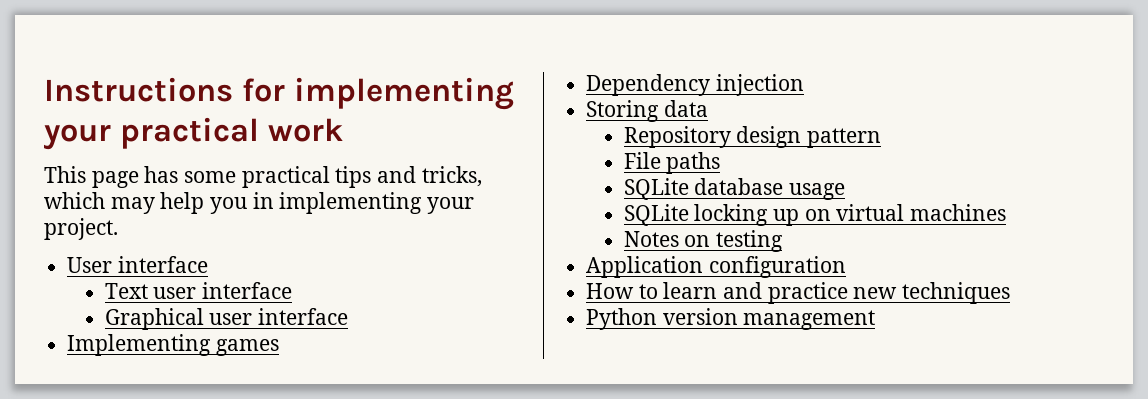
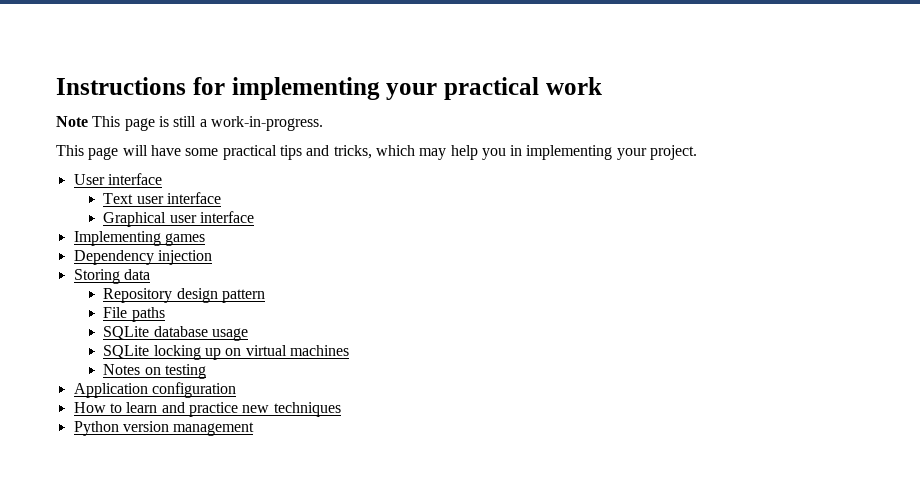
- This page has some practical tips and tricks, which may help you in implementing your project.
+ Note This page is still a work-in-progress.
+ This page will have some practical tips and tricks, which may help you in implementing your project.

